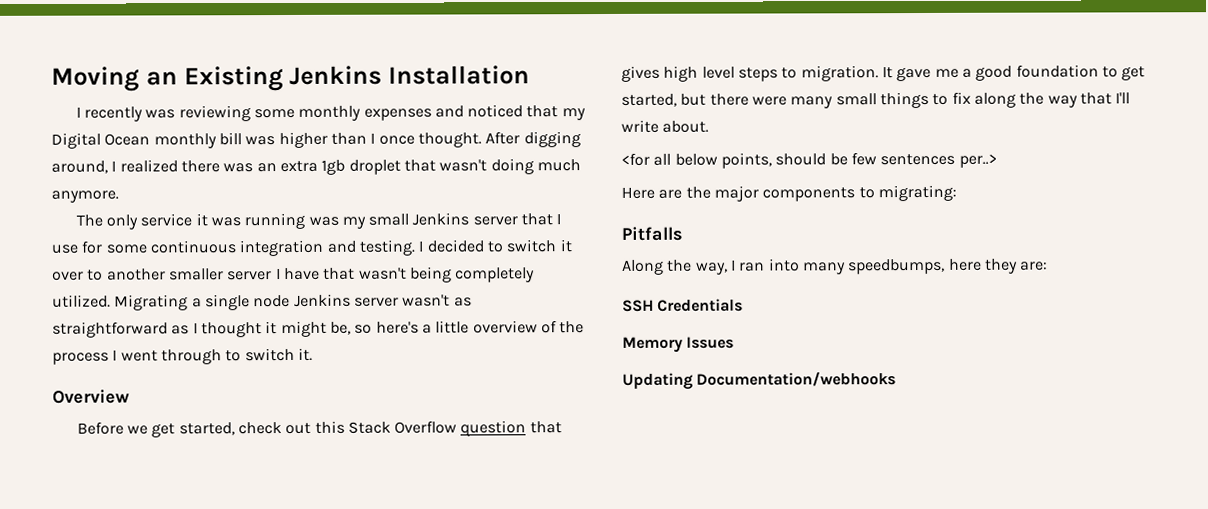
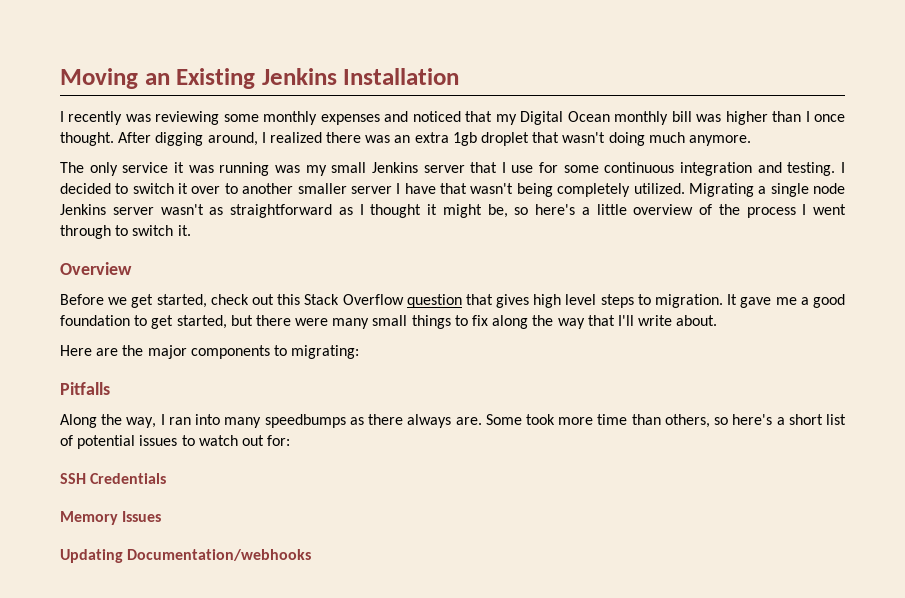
- <for all below points, should be few sentences per..>
- Along the way, I ran into many speedbumps, here they are:
+ Along the way, I ran into many speedbumps as there always are. Some took more time than others, so here's a short list of potential issues to watch out for:

